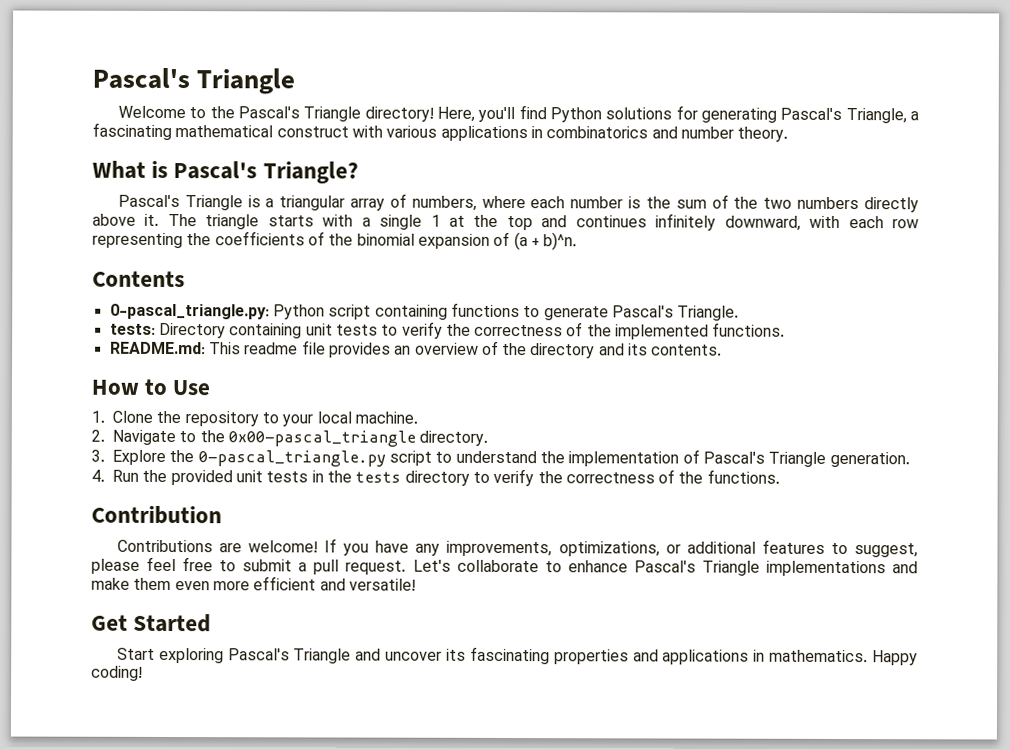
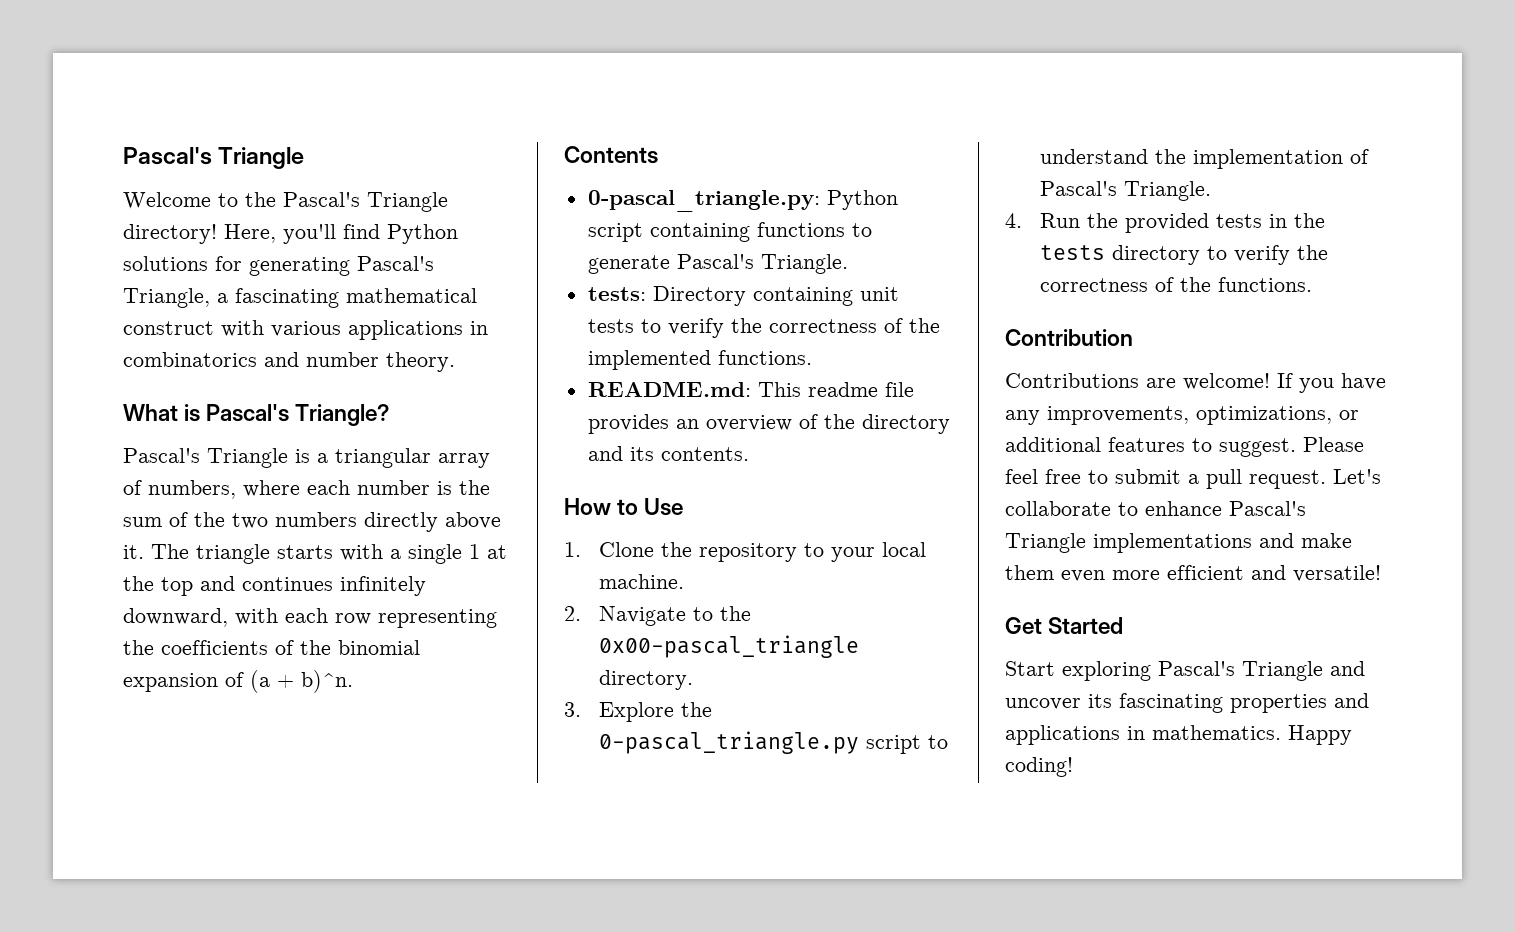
- 3. Explore the 0-pascal_triangle.py script to understand the implementation of Pascal's Triangle generation.
+ 3. Explore the 0-pascal_triangle.py script to understand the implementation of Pascal's Triangle.
- 4. Run the provided unit tests in the tests directory to verify the correctness of the functions.
+ 4. Run the provided tests in the tests directory to verify the correctness of the functions.
- If you have any improvements, optimizations, or additional features to suggest, please feel free to submit a pull request.
+ If you have any improvements, optimizations, or additional features to suggest. Please feel free to submit a pull request.

